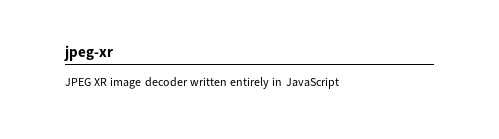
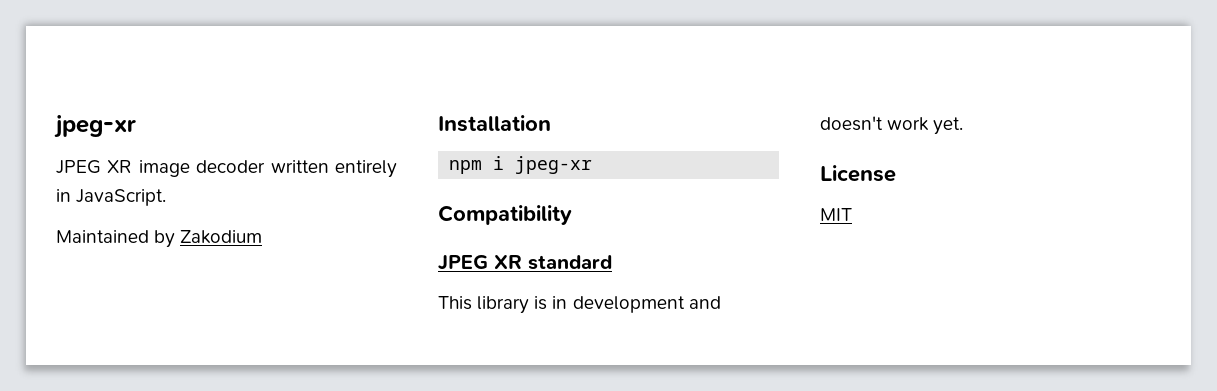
- JPEG XR image decoder written entirely in JavaScript
+ JPEG XR image decoder written entirely in JavaScript.
+ Maintained by Zakodium
+ Installation
+ npm i jpeg-xr
+ Compatibility
+ JPEG XR standard
+ This library is in development and doesn't work yet.
+ License
+ MIT

